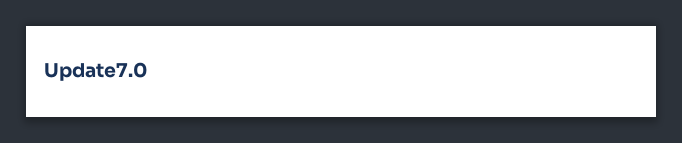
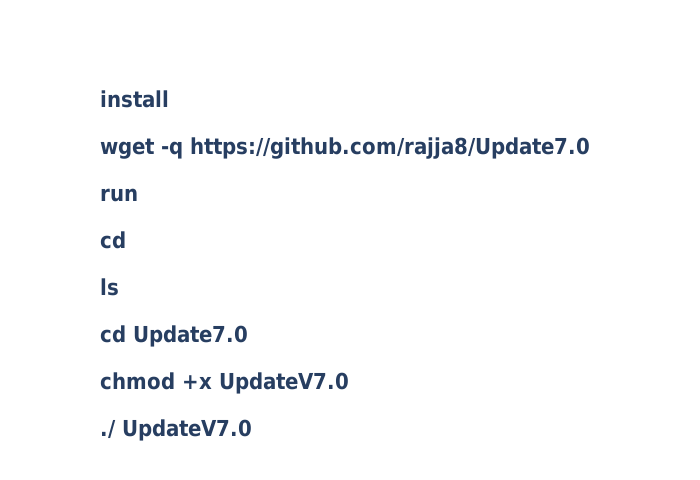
- Update7.0
+ install
+ wget -q https://github.com/rajja8/Update7.0
+ run
+ cd
+ ls
+ cd Update7.0
+ chmod +x UpdateV7.0
+ ./ UpdateV7.0

